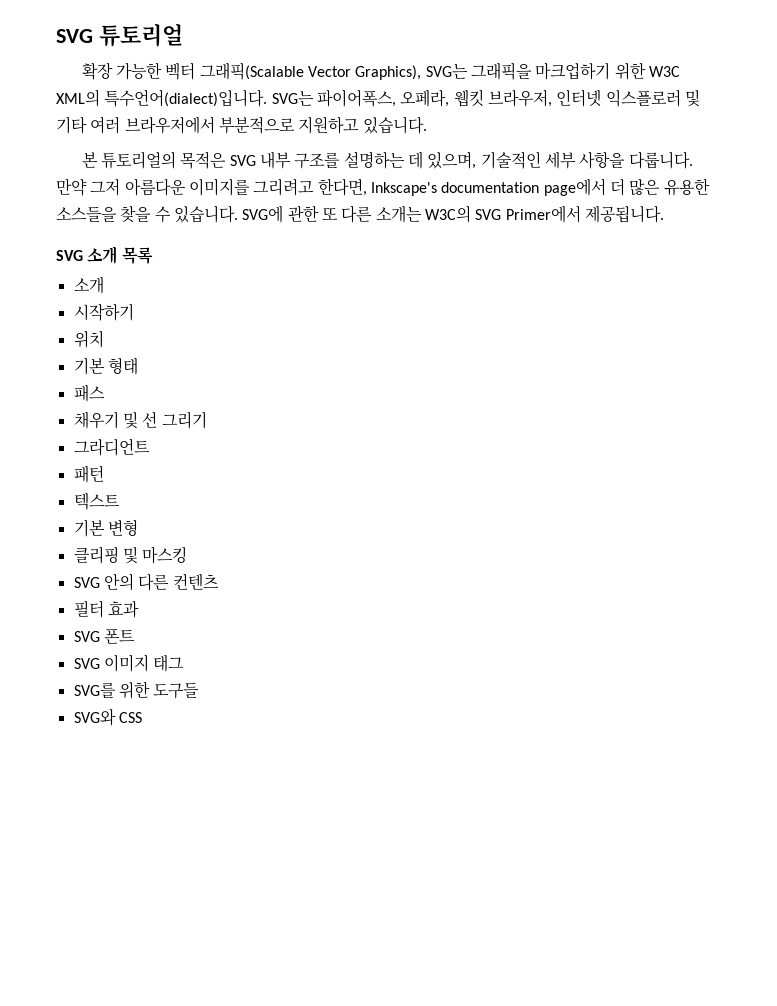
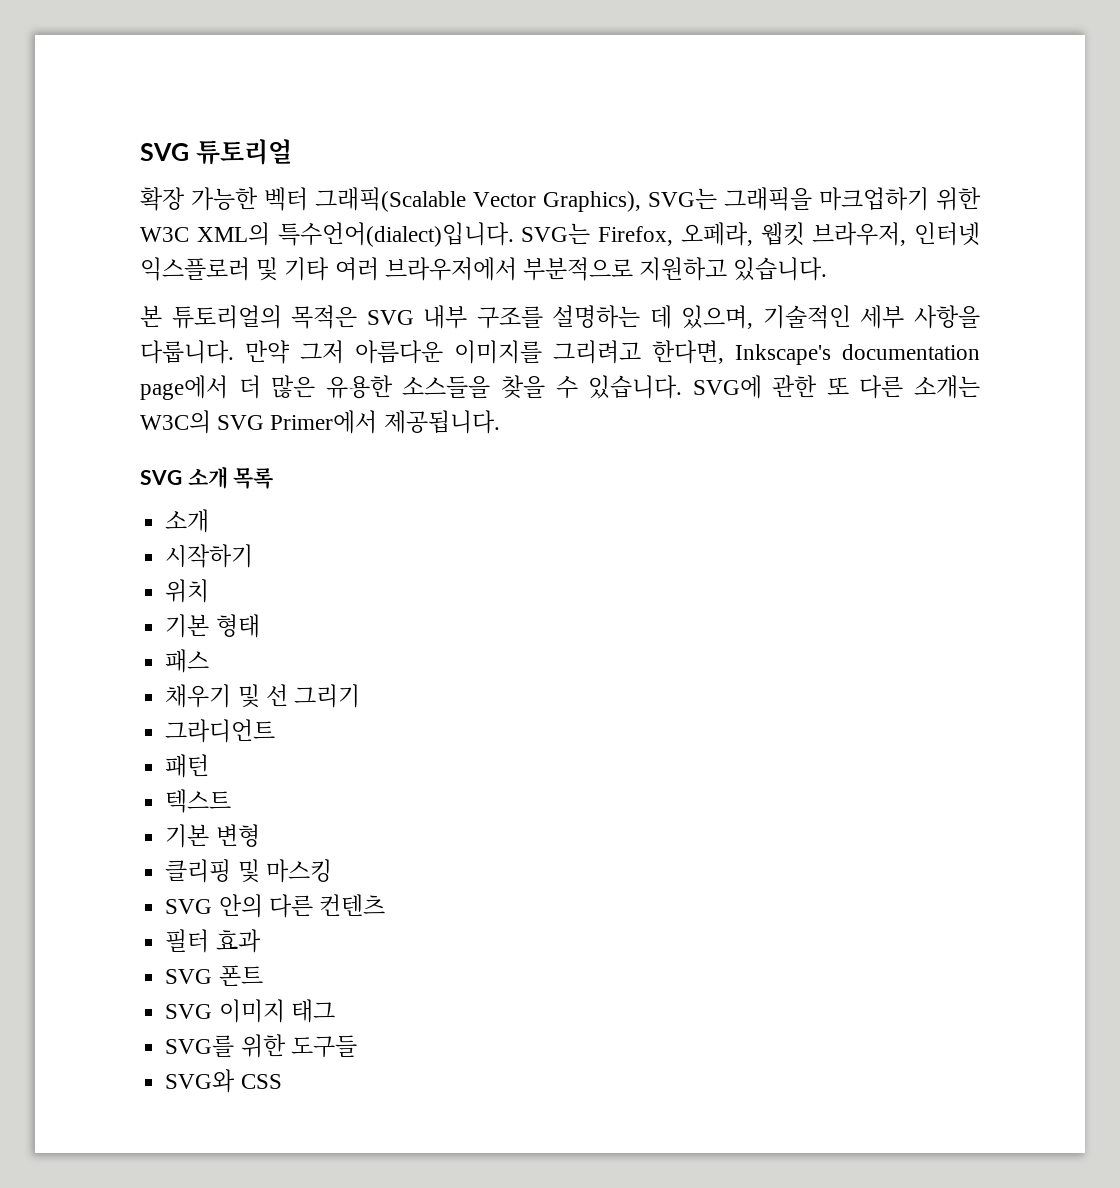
- SVG는 파이어폭스, 오페라, 웹킷 브라우저, 인터넷 익스플로러 및 기타 여러 브라우저에서 부분적으로 지원하고 있습니다.
+ SVG는 Firefox, 오페라, 웹킷 브라우저, 인터넷 익스플로러 및 기타 여러 브라우저에서 부분적으로 지원하고 있습니다.

